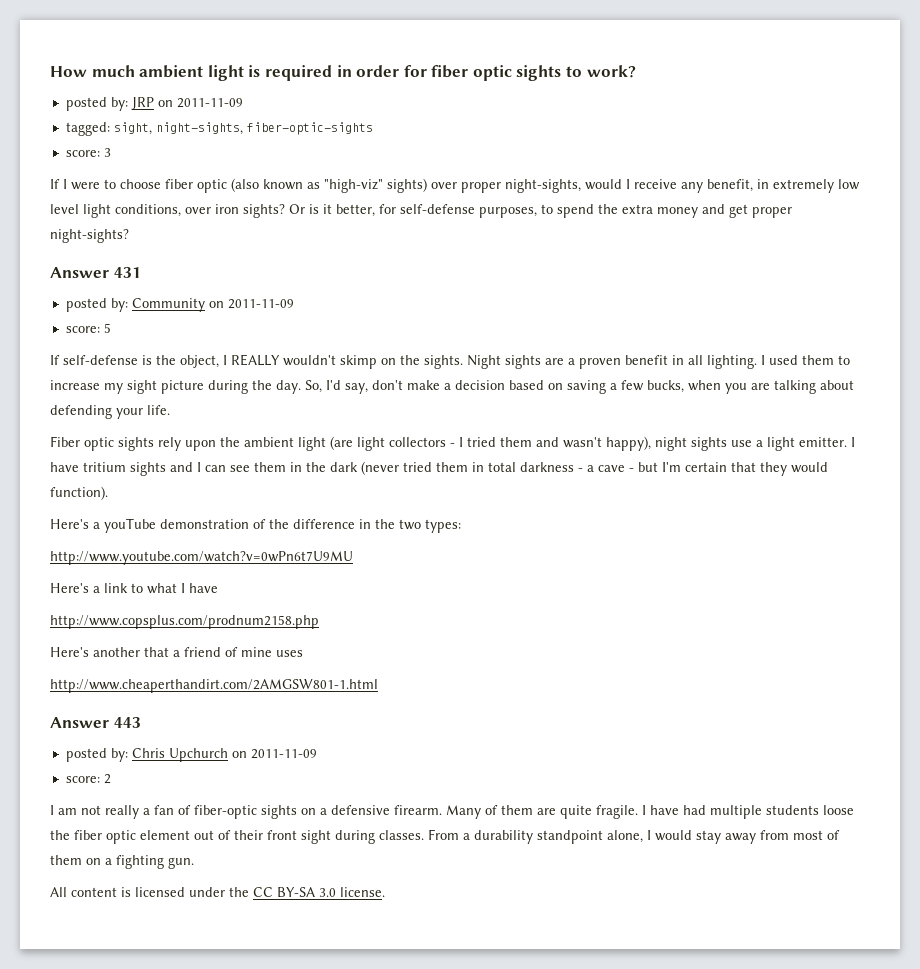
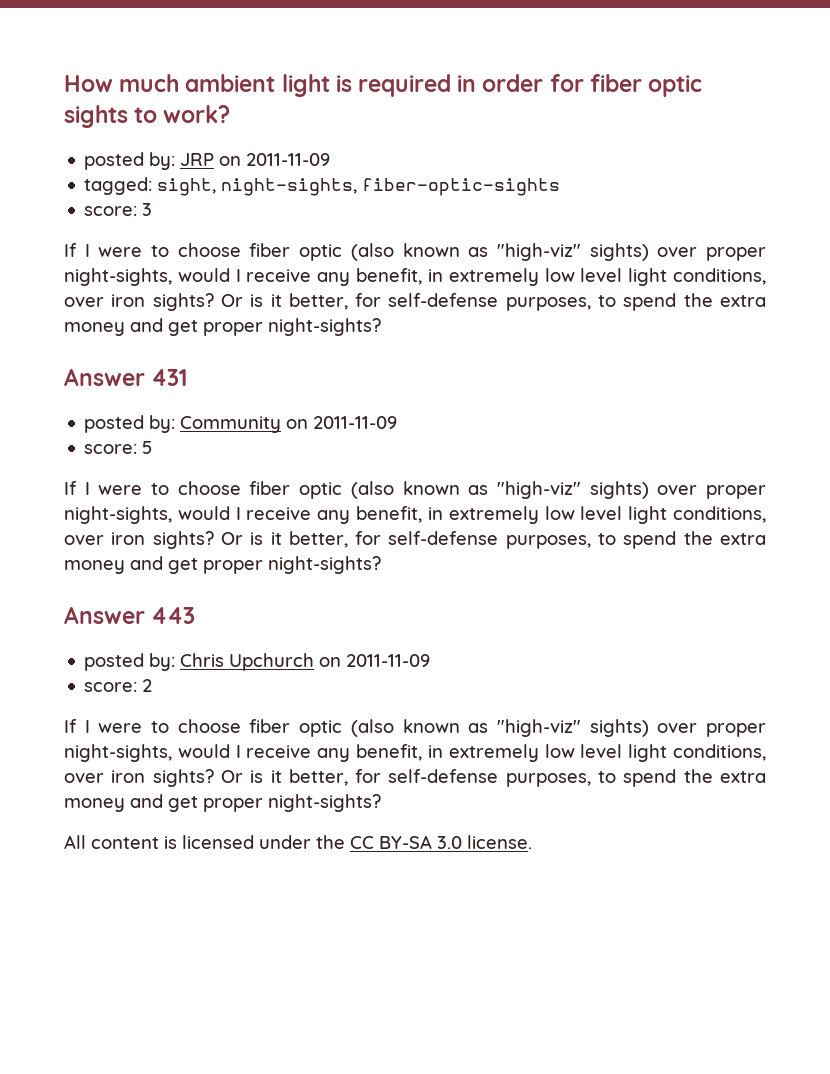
  score: 5
- If self-defense is the object, I REALLY wouldn't skimp on the sights. Night sights are a proven benefit in all lighting. I used them to increase my sight picture during the day. So, I'd say, don't make a decision based on saving a few bucks, when you are talking about defending your life.
- Fiber optic sights rely upon the ambient light (are light collectors - I tried them and wasn't happy), night sights use a light emitter. I have tritium sights and I can see them in the dark (never tried them in total darkness - a cave - but I'm certain that they would function).
- Here's a youTube demonstration of the difference in the two types:
- http://www.youtube.com/watch?v=0wPn6t7U9MU
- Here's a link to what I have
- http://www.copsplus.com/prodnum2158.php
- Here's another that a friend of mine uses
- http://www.cheaperthandirt.com/2AMGSW801-1.html
+ If I were to choose fiber optic (also known as "high-viz" sights) over proper night-sights, would I receive any benefit, in extremely low level light conditions, over iron sights? Or is it better, for self-defense purposes, to spend the extra money and get proper night-sights?
  score: 2
- I am not really a fan of fiber-optic sights on a defensive firearm. Many of them are quite fragile. I have had multiple students loose the fiber optic element out of their front sight during classes. From a durability standpoint alone, I would stay away from most of them on a fighting gun.
+ If I were to choose fiber optic (also known as "high-viz" sights) over proper night-sights, would I receive any benefit, in extremely low level light conditions, over iron sights? Or is it better, for self-defense purposes, to spend the extra money and get proper night-sights?

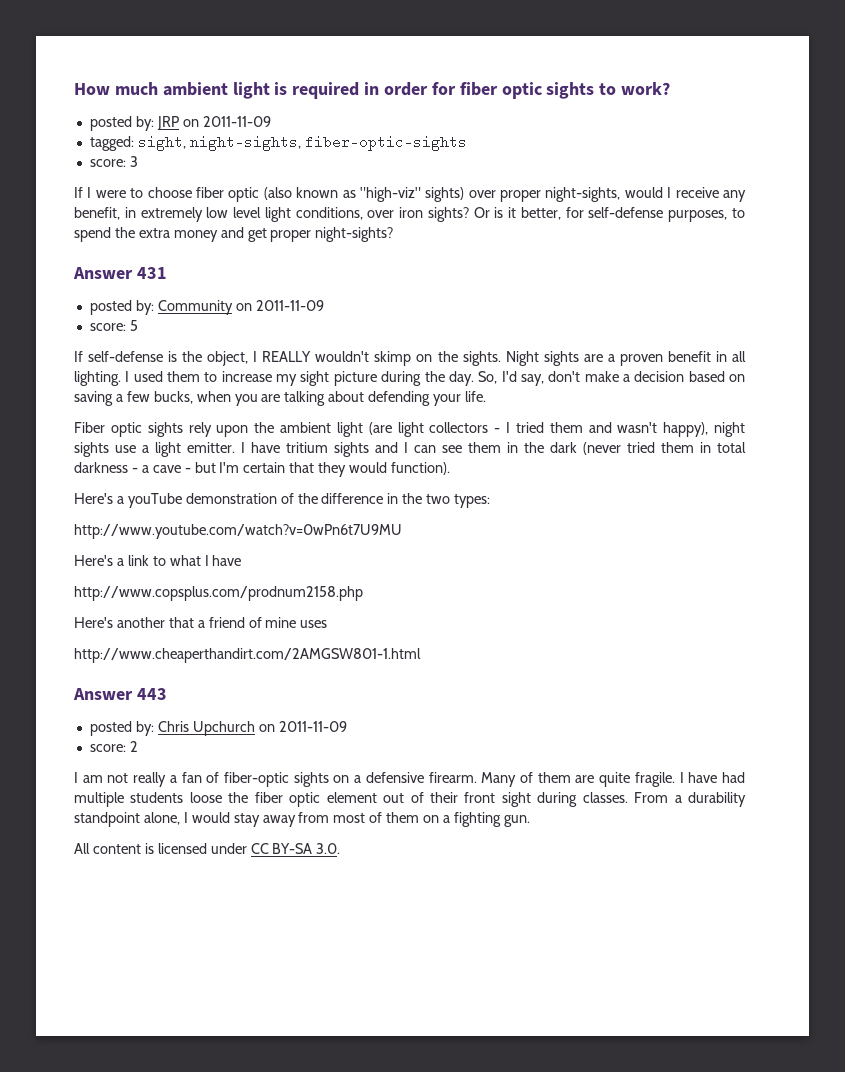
  score: 5
- If I were to choose fiber optic (also known as "high-viz" sights) over proper night-sights, would I receive any benefit, in extremely low level light conditions, over iron sights? Or is it better, for self-defense purposes, to spend the extra money and get proper night-sights?
+ If self-defense is the object, I REALLY wouldn't skimp on the sights. Night sights are a proven benefit in all lighting. I used them to increase my sight picture during the day. So, I'd say, don't make a decision based on saving a few bucks, when you are talking about defending your life.
+ Fiber optic sights rely upon the ambient light (are light collectors - I tried them and wasn't happy), night sights use a light emitter. I have tritium sights and I can see them in the dark (never tried them in total darkness - a cave - but I'm certain that they would function).
+ Here's a youTube demonstration of the difference in the two types:
+ http://www.youtube.com/watch?v=0wPn6t7U9MU
+ Here's a link to what I have
+ http://www.copsplus.com/prodnum2158.php
+ Here's another that a friend of mine uses
+ http://www.cheaperthandirt.com/2AMGSW801-1.html
  score: 2
- If I were to choose fiber optic (also known as "high-viz" sights) over proper night-sights, would I receive any benefit, in extremely low level light conditions, over iron sights? Or is it better, for self-defense purposes, to spend the extra money and get proper night-sights?
+ I am not really a fan of fiber-optic sights on a defensive firearm. Many of them are quite fragile. I have had multiple students loose the fiber optic element out of their front sight during classes. From a durability standpoint alone, I would stay away from most of them on a fighting gun.
- All content is licensed under the CC BY-SA 3.0 license.
+ All content is licensed under CC BY-SA 3.0.

